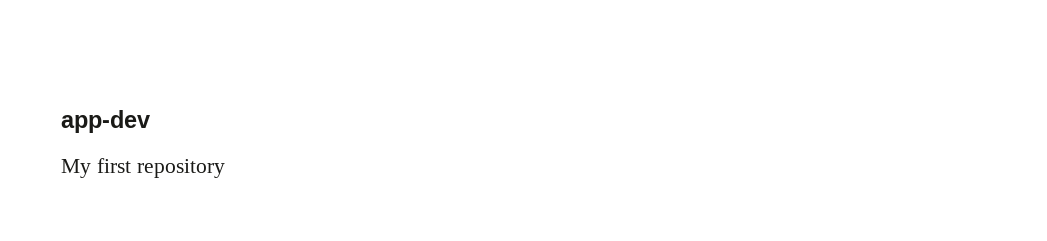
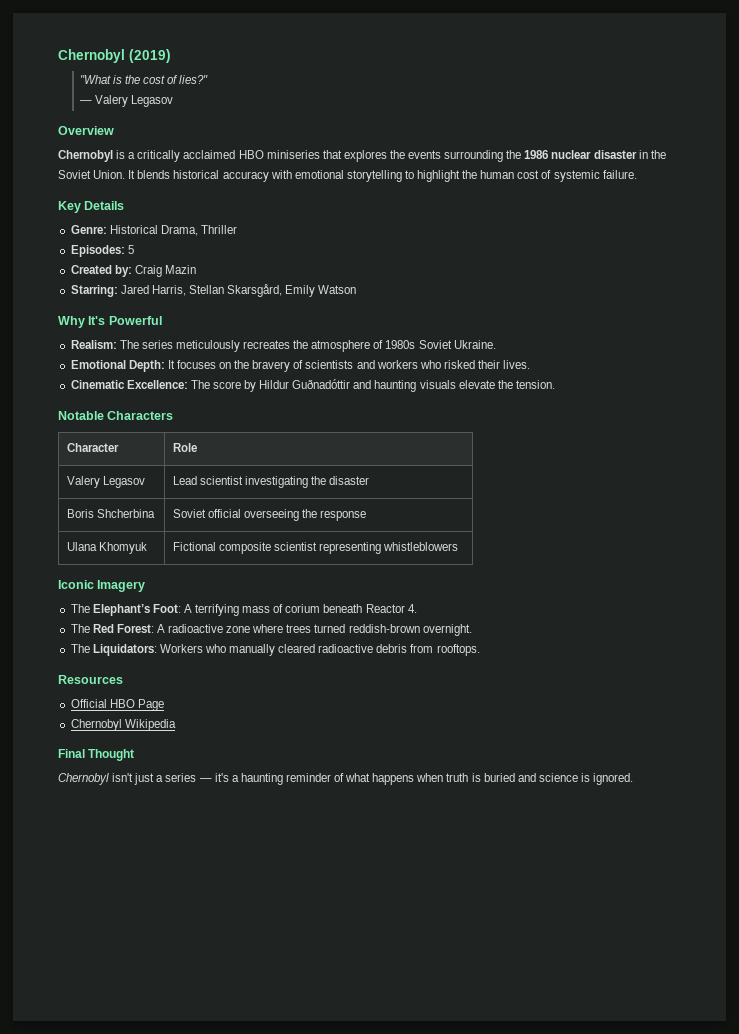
- app-dev
- My first repository
+ Chernobyl (2019)
+ "What is the cost of lies?"
+ — Valery Legasov
+ Overview
+ Chernobyl is a critically acclaimed HBO miniseries that explores the events surrounding the 1986 nuclear disaster in the Soviet Union. It blends historical accuracy with emotional storytelling to highlight the human cost of systemic failure.
+ Key Details
+ Genre: Historical Drama, Thriller
+ Episodes: 5
+ Created by: Craig Mazin
+ Starring: Jared Harris, Stellan Skarsgård, Emily Watson
+ Why It's Powerful
+ Realism: The series meticulously recreates the atmosphere of 1980s Soviet Ukraine.
+ Emotional Depth: It focuses on the bravery of scientists and workers who risked their lives.
+ Cinematic Excellence: The score by Hildur Guðnadóttir and haunting visuals elevate the tension.
+ Notable Characters
+ Character | Role
+ Valery Legasov | Lead scientist investigating the disaster
+ Boris Shcherbina | Soviet official overseeing the response
+ Ulana Khomyuk | Fictional composite scientist representing whistleblowers
+ Iconic Imagery
+ The Elephant’s Foot: A terrifying mass of corium beneath Reactor 4.
+ The Red Forest: A radioactive zone where trees turned reddish-brown overnight.
+ The Liquidators: Workers who manually cleared radioactive debris from rooftops.
+ Resources
+ Official HBO Page
+ Chernobyl Wikipedia
+ Final Thought
+ Chernobyl isn't just a series — it's a haunting reminder of what happens when truth is buried and science is ignored.

